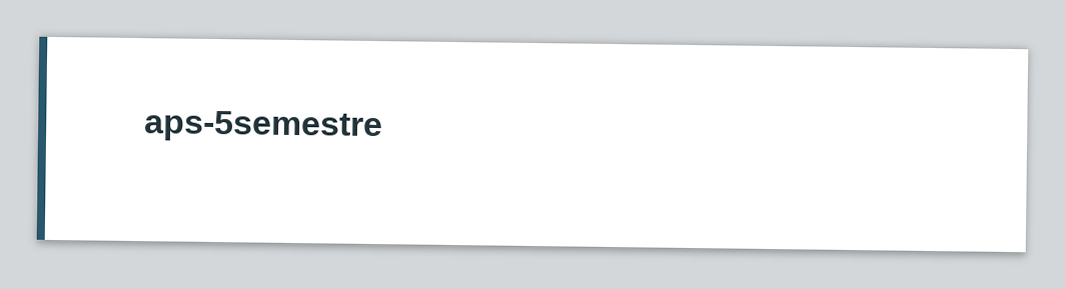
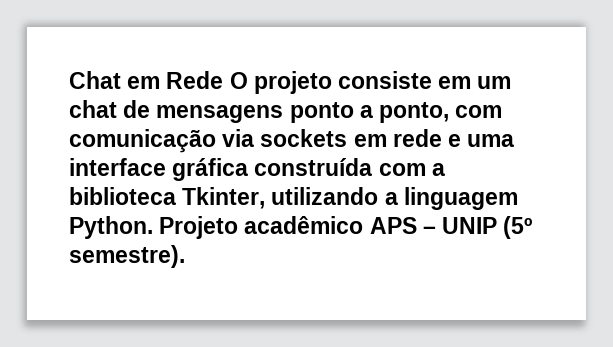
- aps-5semestre
+ Chat em Rede O projeto consiste em um chat de mensagens ponto a ponto, com comunicação via sockets em rede e uma interface gráfica construída com a biblioteca Tkinter, utilizando a linguagem Python. Projeto acadêmico APS – UNIP (5º semestre).

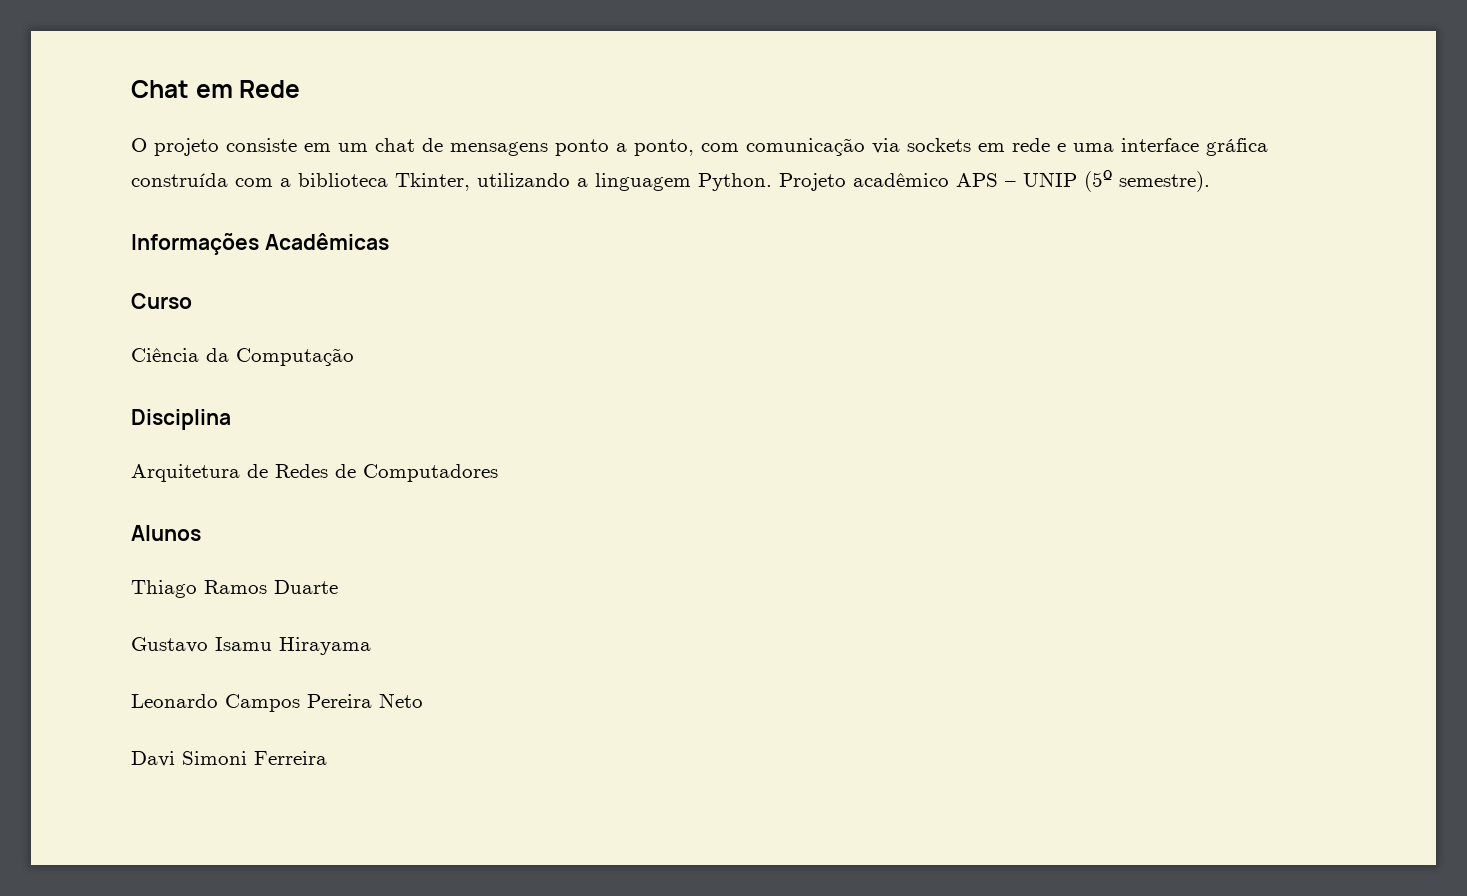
- Chat em Rede O projeto consiste em um chat de mensagens ponto a ponto, com comunicação via sockets em rede e uma interface gráfica construída com a biblioteca Tkinter, utilizando a linguagem Python.
+ Chat em Rede
+ O projeto consiste em um chat de mensagens ponto a ponto, com comunicação via sockets em rede e uma interface gráfica construída com a biblioteca Tkinter, utilizando a linguagem Python.
+ Informações Acadêmicas
+ Curso
+ Ciência da Computação
+ Disciplina
+ Arquitetura de Redes de Computadores
+ Alunos
+ Thiago Ramos Duarte
+ Gustavo Isamu Hirayama
+ Leonardo Campos Pereira Neto
+ Davi Simoni Ferreira

